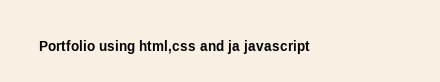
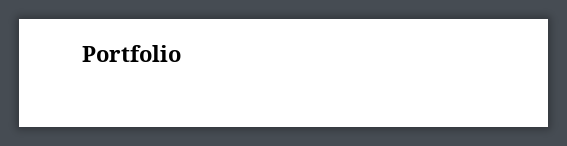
- Portfolio using html,css and ja javascript
+ Portfolio

